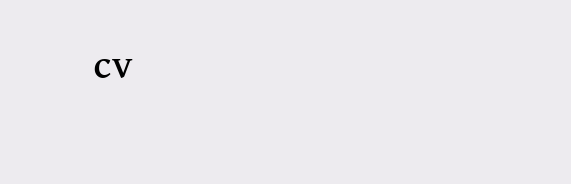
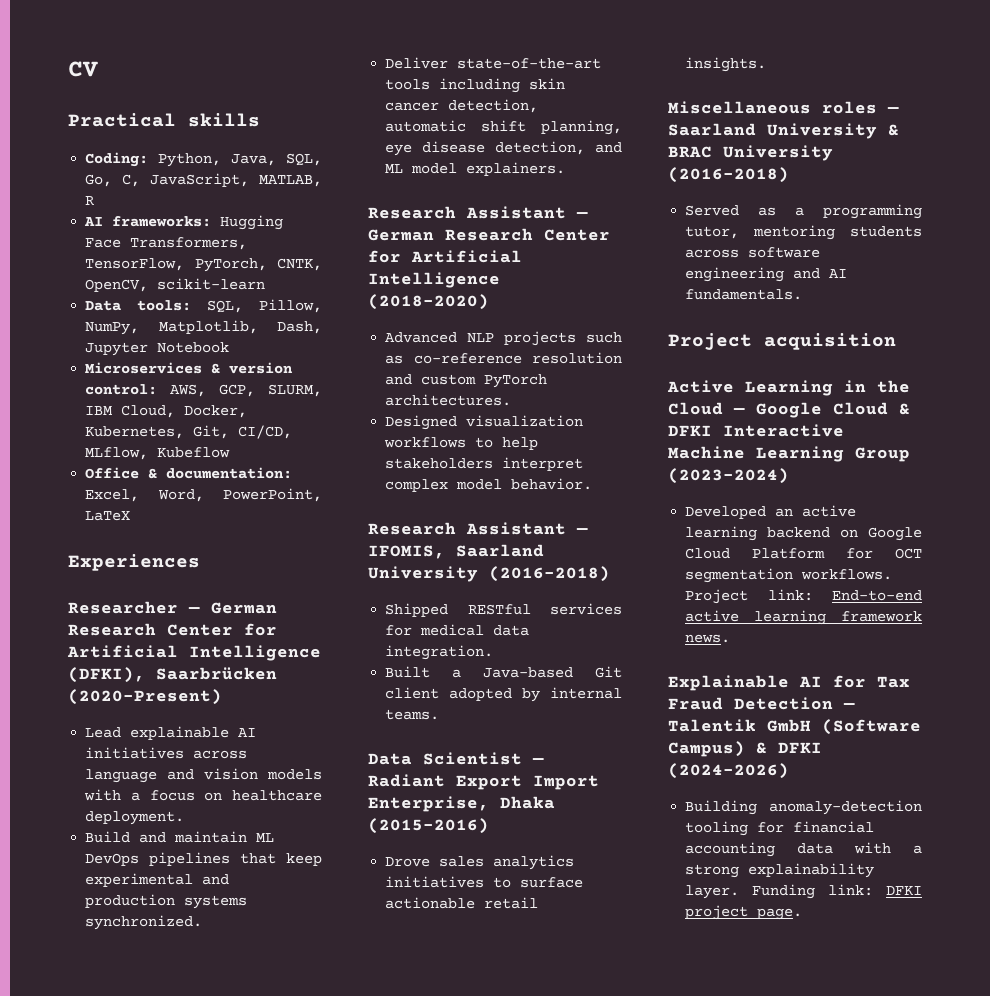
+ Practical skills
+ Coding: Python, Java, SQL, Go, C, JavaScript, MATLAB, R
+ AI frameworks: Hugging Face Transformers, TensorFlow, PyTorch, CNTK, OpenCV, scikit-learn
+ Data tools: SQL, Pillow, NumPy, Matplotlib, Dash, Jupyter Notebook
+ Microservices & version control: AWS, GCP, SLURM, IBM Cloud, Docker, Kubernetes, Git, CI/CD, MLflow, Kubeflow
+ Office & documentation: Excel, Word, PowerPoint, LaTeX
+ Experiences
+ Researcher — German Research Center for Artificial Intelligence (DFKI), Saarbrücken (2020–Present)
+ Lead explainable AI initiatives across language and vision models with a focus on healthcare deployment.
+ Build and maintain ML DevOps pipelines that keep experimental and production systems synchronized.
+ Deliver state-of-the-art tools including skin cancer detection, automatic shift planning, eye disease detection, and ML model explainers.
+ Research Assistant — German Research Center for Artificial Intelligence (2018–2020)
+ Advanced NLP projects such as co-reference resolution and custom PyTorch architectures.
+ Designed visualization workflows to help stakeholders interpret complex model behavior.
+ Research Assistant — IFOMIS, Saarland University (2016–2018)
+ Shipped RESTful services for medical data integration.
+ Built a Java-based Git client adopted by internal teams.
+ Data Scientist — Radiant Export Import Enterprise, Dhaka (2015–2016)
+ Drove sales analytics initiatives to surface actionable retail insights.
+ Miscellaneous roles — Saarland University & BRAC University (2016–2018)
+ Served as a programming tutor, mentoring students across software engineering and AI fundamentals.
+ Project acquisition
+ Active Learning in the Cloud — Google Cloud & DFKI Interactive Machine Learning Group (2023–2024)
+ Developed an active learning backend on Google Cloud Platform for OCT segmentation workflows. Project link: End-to-end active learning framework news.
+ Explainable AI for Tax Fraud Detection — Talentik GmbH (Software Campus) & DFKI (2024–2026)
+ Building anomaly-detection tooling for financial accounting data with a strong explainability layer. Funding link: DFKI project page.

